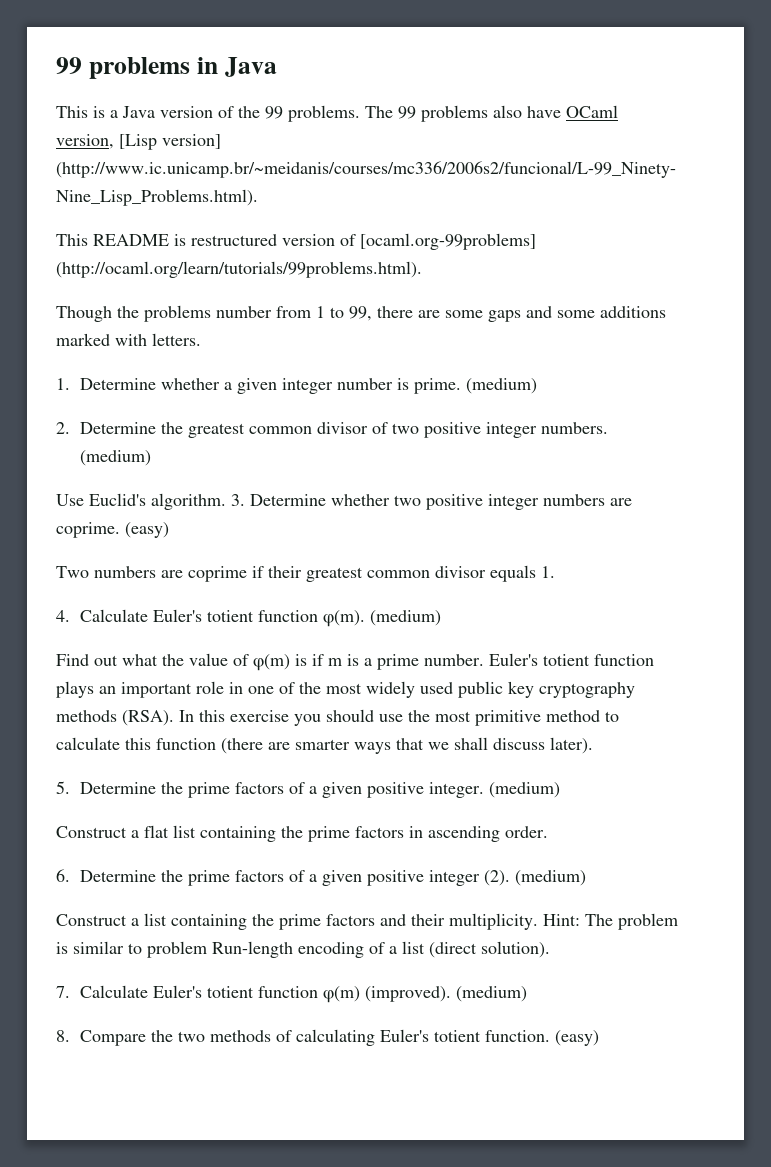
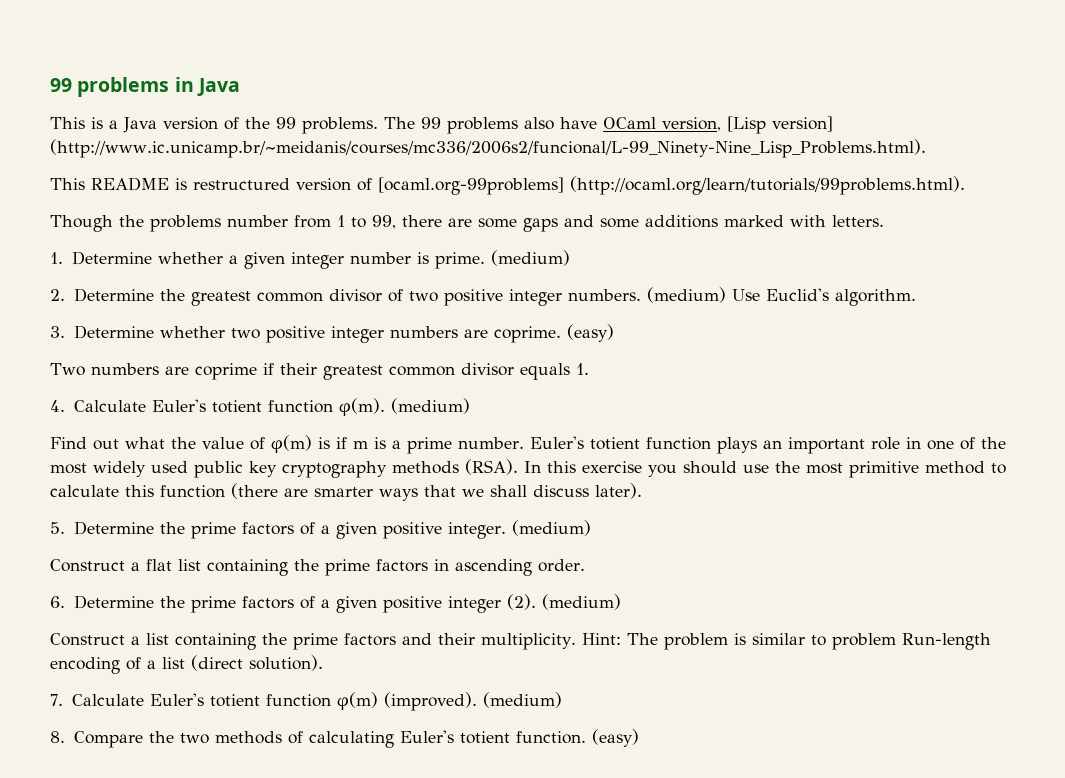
- 2. Determine the greatest common divisor of two positive integer numbers. (medium)
- Use Euclid's algorithm. 3. Determine whether two positive integer numbers are coprime.
+ 2. Determine the greatest common divisor of two positive integer numbers. (medium) Use Euclid's algorithm.
+ 3. Determine whether two positive integer numbers are coprime.

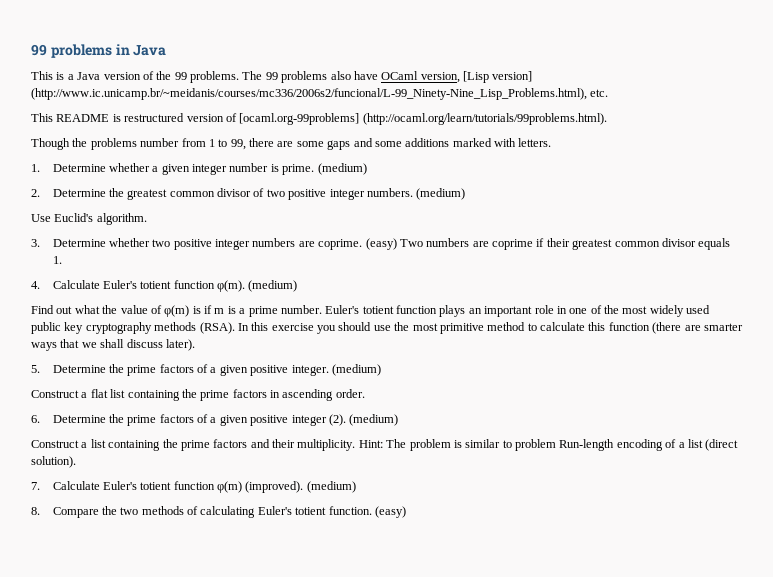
- The 99 problems also have OCaml version, [Lisp version] (http://www.ic.unicamp.br/~meidanis/courses/mc336/2006s2/funcional/L-99_Ninety-Nine_Lisp_Problems.html).
+ The 99 problems also have OCaml version, [Lisp version] (http://www.ic.unicamp.br/~meidanis/courses/mc336/2006s2/funcional/L-99_Ninety-Nine_Lisp_Problems.html), etc.
- 2. Determine the greatest common divisor of two positive integer numbers. (medium) Use Euclid's algorithm.
+ 2. Determine the greatest common divisor of two positive integer numbers. (medium)
+ Use Euclid's algorithm.
- 3. Determine whether two positive integer numbers are coprime. (easy)
- Two numbers are coprime if their greatest common divisor equals 1.
+ 3. Determine whether two positive integer numbers are coprime. (easy) Two numbers are coprime if their greatest common divisor equals 1.

